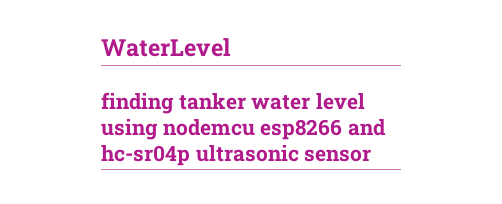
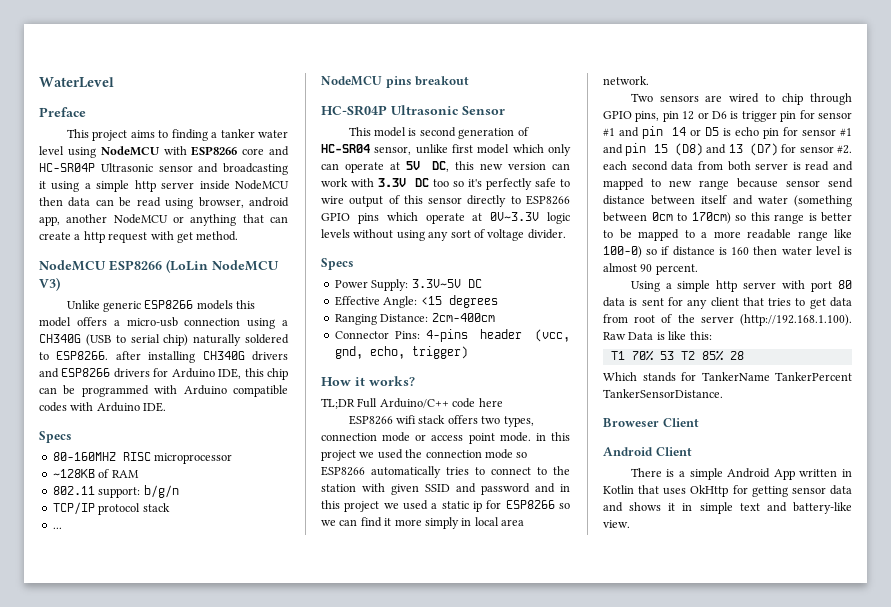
- finding tanker water level using nodemcu esp8266 and hc-sr04p ultrasonic sensor
+ Preface
+ This project aims to finding a tanker water level using NodeMCU with ESP8266 core and HC-SR04P Ultrasonic sensor and broadcasting it using a simple http server inside NodeMCU then data can be read using browser, android app, another NodeMCU or anything that can create a http request with get method.
+ NodeMCU ESP8266 (LoLin NodeMCU V3)
+ Unlike generic ESP8266 models this model offers a micro-usb connection using a CH340G (USB to serial chip) naturally soldered to ESP8266. after installing CH340G drivers and ESP8266 drivers for Arduino IDE, this chip can be programmed with Arduino compatible codes with Arduino IDE.
+ Specs
+ 80-160MHZ RISC microprocessor
+ ~128KB of RAM
+ 802.11 support: b/g/n
+ TCP/IP protocol stack
+ ...
+ NodeMCU pins breakout
+ HC-SR04P Ultrasonic Sensor
+ This model is second generation of HC-SR04 sensor, unlike first model which only can operate at 5V DC, this new version can work with 3.3V DC too so it's perfectly safe to wire output of this sensor directly to ESP8266 GPIO pins which operate at 0V~3.3V logic levels without using any sort of voltage divider.
+ Specs
+ Power Supply: 3.3V~5V DC
+ Effective Angle: <15 degrees
+ Ranging Distance: 2cm-400cm
+ Connector Pins: 4-pins header (vcc, gnd, echo, trigger)
+ How it works?
+ TL;DR Full Arduino/C++ code here
+ ESP8266 wifi stack offers two types, connection mode or access point mode. in this project we used the connection mode so ESP8266 automatically tries to connect to the station with given SSID and password and in this project we used a static ip for ESP8266 so we can find it more simply in local area network.
+ Two sensors are wired to chip through GPIO pins, pin 12 or D6 is trigger pin for sensor #1 and pin 14 or D5 is echo pin for sensor #1 and pin 15 (D8) and 13 (D7) for sensor #2. each second data from both server is read and mapped to new range because sensor send distance between itself and water (something between 0cm to 170cm) so this range is better to be mapped to a more readable range like 100-0) so if distance is 160 then water level is almost 90 percent.
+ Using a simple http server with port 80 data is sent for any client that tries to get data from root of the server (http://192.168.1.100). Raw Data is like this:
+ T1 70% 53 T2 85% 28
+ Which stands for TankerName TankerPercent TankerSensorDistance.
+ Broweser Client
+ Android Client
+ There is a simple Android App written in Kotlin that uses OkHttp for getting sensor data and shows it in simple text and battery-like view.

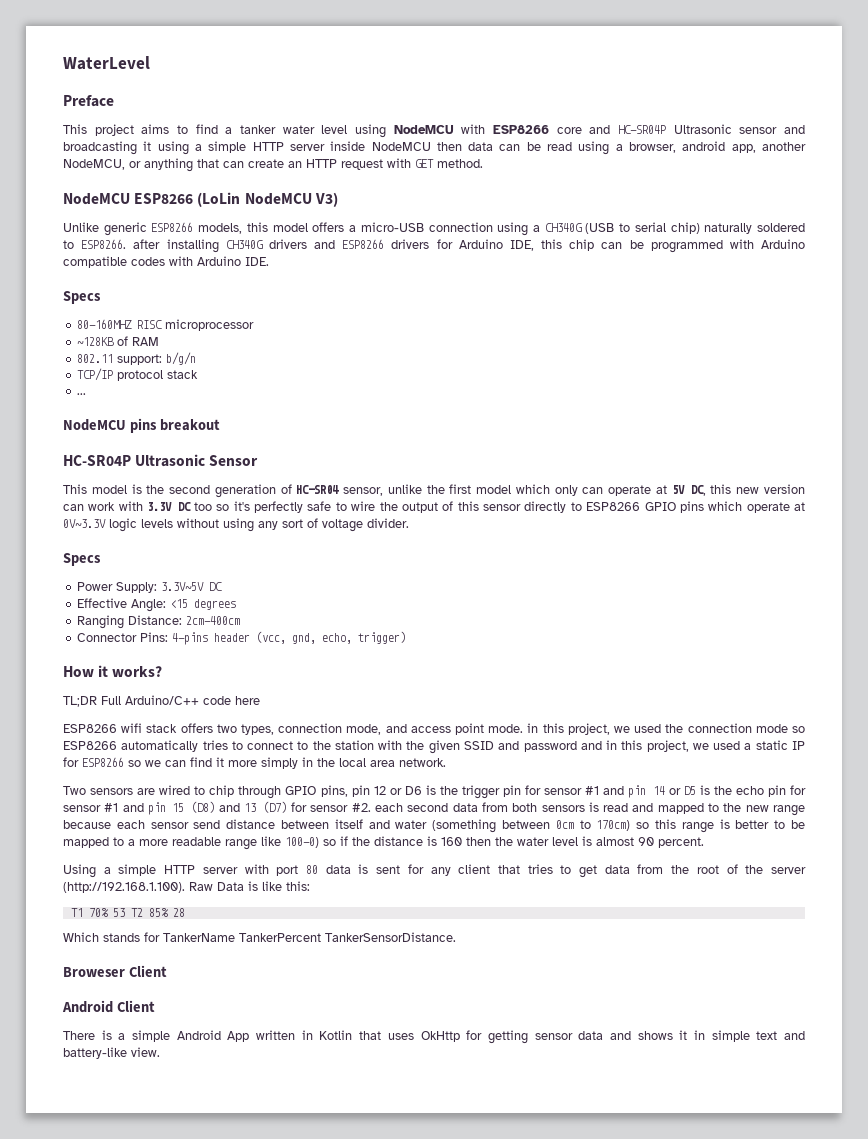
- This project aims to finding a tanker water level using NodeMCU with ESP8266 core and HC-SR04P Ultrasonic sensor and broadcasting it using a simple http server inside NodeMCU then data can be read using browser, android app, another NodeMCU or anything that can create a http request with get method.
+ This project aims to find a tanker water level using NodeMCU with ESP8266 core and HC-SR04P Ultrasonic sensor and broadcasting it using a simple HTTP server inside NodeMCU then data can be read using a browser, android app, another NodeMCU, or anything that can create an HTTP request with GET method.
- Unlike generic ESP8266 models this model offers a micro-usb connection using a CH340G (USB to serial chip) naturally soldered to ESP8266. after installing CH340G drivers and ESP8266 drivers for Arduino IDE, this chip can be programmed with Arduino compatible codes with Arduino IDE.
+ Unlike generic ESP8266 models, this model offers a micro-USB connection using a CH340G (USB to serial chip) naturally soldered to ESP8266. after installing CH340G drivers and ESP8266 drivers for Arduino IDE, this chip can be programmed with Arduino compatible codes with Arduino IDE.
- This model is second generation of HC-SR04 sensor, unlike first model which only can operate at 5V DC, this new version can work with 3.3V DC too so it's perfectly safe to wire output of this sensor directly to ESP8266 GPIO pins which operate at 0V~3.3V logic levels without using any sort of voltage divider.
+ This model is the second generation of HC-SR04 sensor, unlike the first model which only can operate at 5V DC, this new version can work with 3.3V DC too so it's perfectly safe to wire the output of this sensor directly to ESP8266 GPIO pins which operate at 0V~3.3V logic levels without using any sort of voltage divider.
- ESP8266 wifi stack offers two types, connection mode or access point mode. in this project we used the connection mode so ESP8266 automatically tries to connect to the station with given SSID and password and in this project we used a static ip for ESP8266 so we can find it more simply in local area network.
+ ESP8266 wifi stack offers two types, connection mode, and access point mode. in this project, we used the connection mode so ESP8266 automatically tries to connect to the station with the given SSID and password and in this project, we used a static IP for ESP8266 so we can find it more simply in the local area network.
- Two sensors are wired to chip through GPIO pins, pin 12 or D6 is trigger pin for sensor #1 and pin 14 or D5 is echo pin for sensor #1 and pin 15 (D8) and 13 (D7) for sensor #2. each second data from both server is read and mapped to new range because sensor send distance between itself and water (something between 0cm to 170cm) so this range is better to be mapped to a more readable range like 100-0) so if distance is 160 then water level is almost 90 percent.
+ Two sensors are wired to chip through GPIO pins, pin 12 or D6 is the trigger pin for sensor #1 and pin 14 or D5 is the echo pin for sensor #1 and pin 15 (D8) and 13 (D7) for sensor #2. each second data from both sensors is read and mapped to the new range because each sensor send distance between itself and water (something between 0cm to 170cm) so this range is better to be mapped to a more readable range like 100-0) so if the distance is 160 then the water level is almost 90 percent.
- Using a simple http server with port 80 data is sent for any client that tries to get data from root of the server (http://192.168.1.100). Raw Data is like this:
+ Using a simple HTTP server with port 80 data is sent for any client that tries to get data from the root of the server (http://192.168.1.100). Raw Data is like this:

